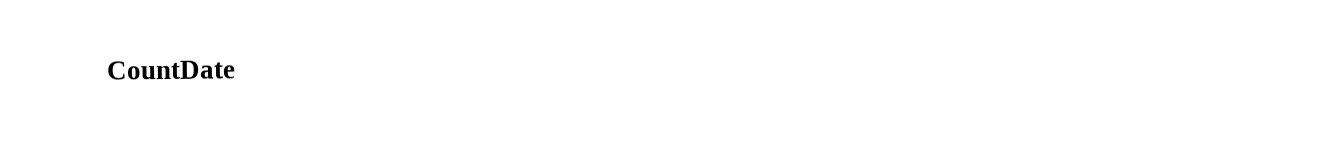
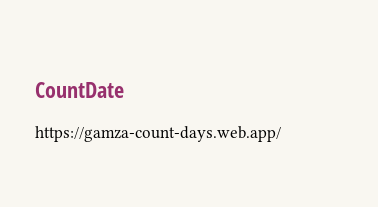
+ https://gamza-count-days.web.app/

